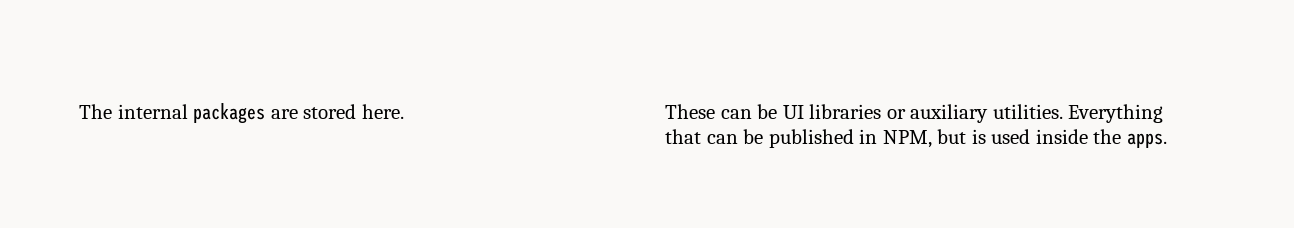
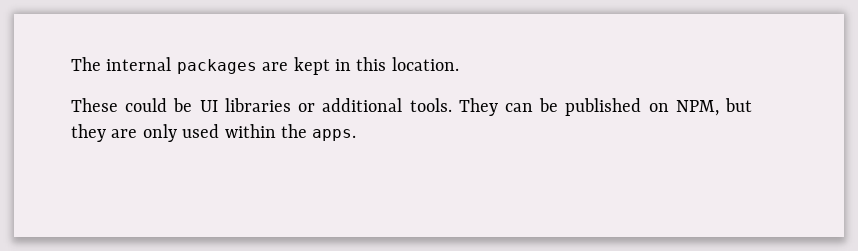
- The internal packages are stored here.
+ The internal packages are kept in this location.
- These can be UI libraries or auxiliary utilities. Everything that can be published in NPM, but is used inside the apps.
+ These could be UI libraries or additional tools. They can be published on NPM, but they are only used within the apps.

